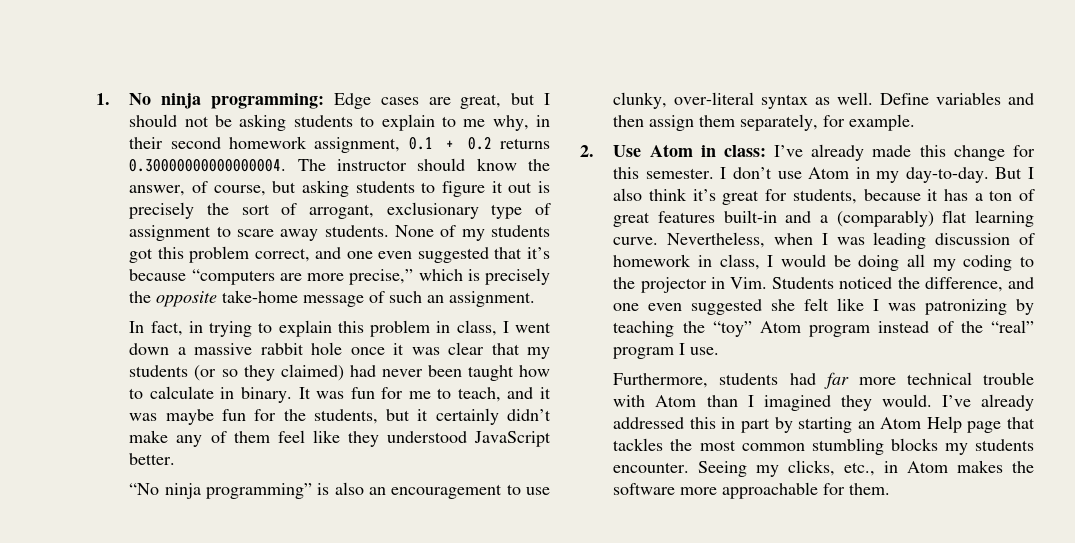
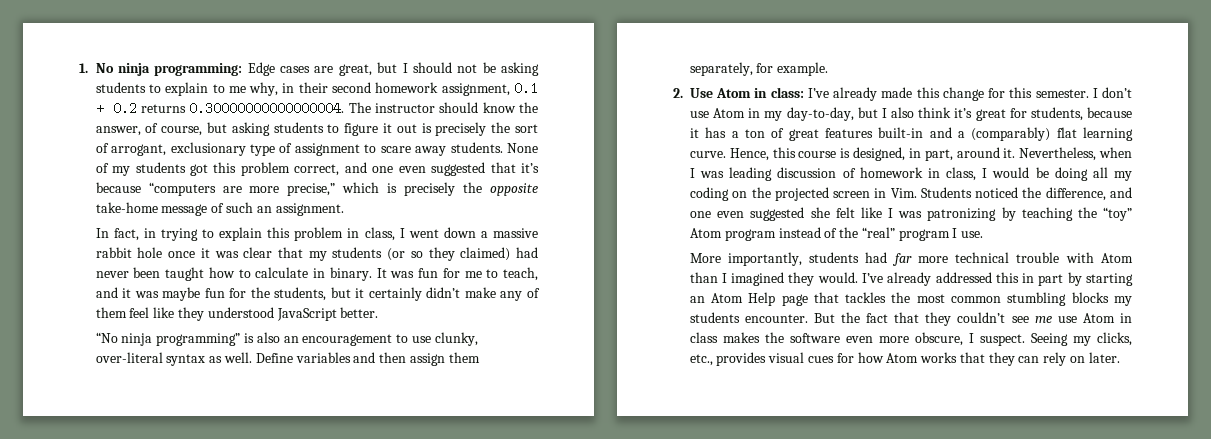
- I don’t use Atom in my day-to-day. But I also think it’s great for students, because it has a ton of great features built-in and a (comparably) flat learning curve.
+ I don’t use Atom in my day-to-day, but I also think it’s great for students, because it has a ton of great features built-in and a (comparably) flat learning curve.
+ Hence, this course is designed, in part, around it.
- Nevertheless, when I was leading discussion of homework in class, I would be doing all my coding to the projector in Vim. Students noticed the difference, and one even suggested she felt like I was patronizing by teaching the “toy” Atom program instead of the “real” program I use.
+ Nevertheless, when I was leading discussion of homework in class, I would be doing all my coding on the projected screen in Vim. Students noticed the difference, and one even suggested she felt like I was patronizing by teaching the “toy” Atom program instead of the “real” program I use.
- Furthermore, students had far more technical trouble with Atom than I imagined they would.
+ More importantly, students had far more technical trouble with Atom than I imagined they would.
- Seeing my clicks, etc., in Atom makes the software more approachable for them.
+ But the fact that they couldn’t see me use Atom in class makes the software even more obscure, I suspect. Seeing my clicks, etc., provides visual cues for how Atom works that they can rely on later.

